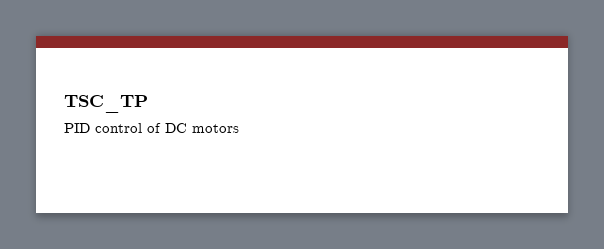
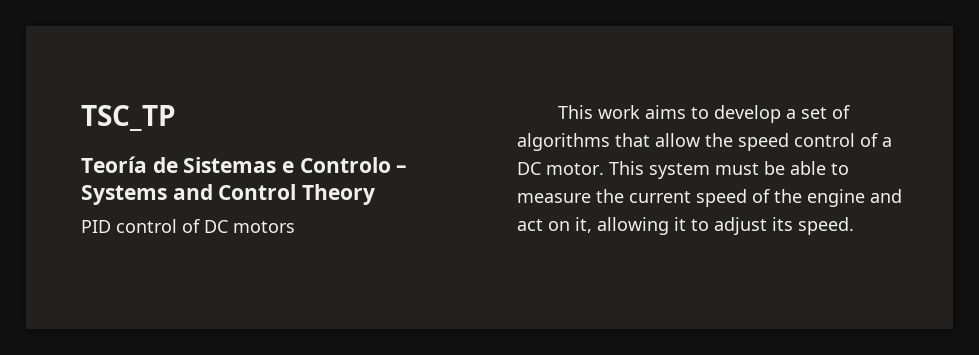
+ Teoría de Sistemas e Controlo – Systems and Control Theory
+ This work aims to develop a set of algorithms that allow the speed control of a DC motor. This system must be able to measure the current speed of the engine and act on it, allowing it to adjust its speed.

